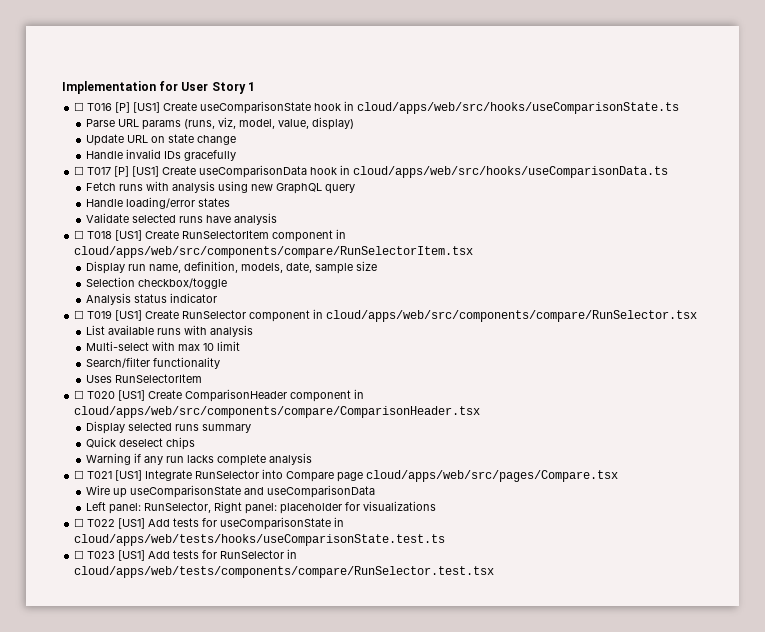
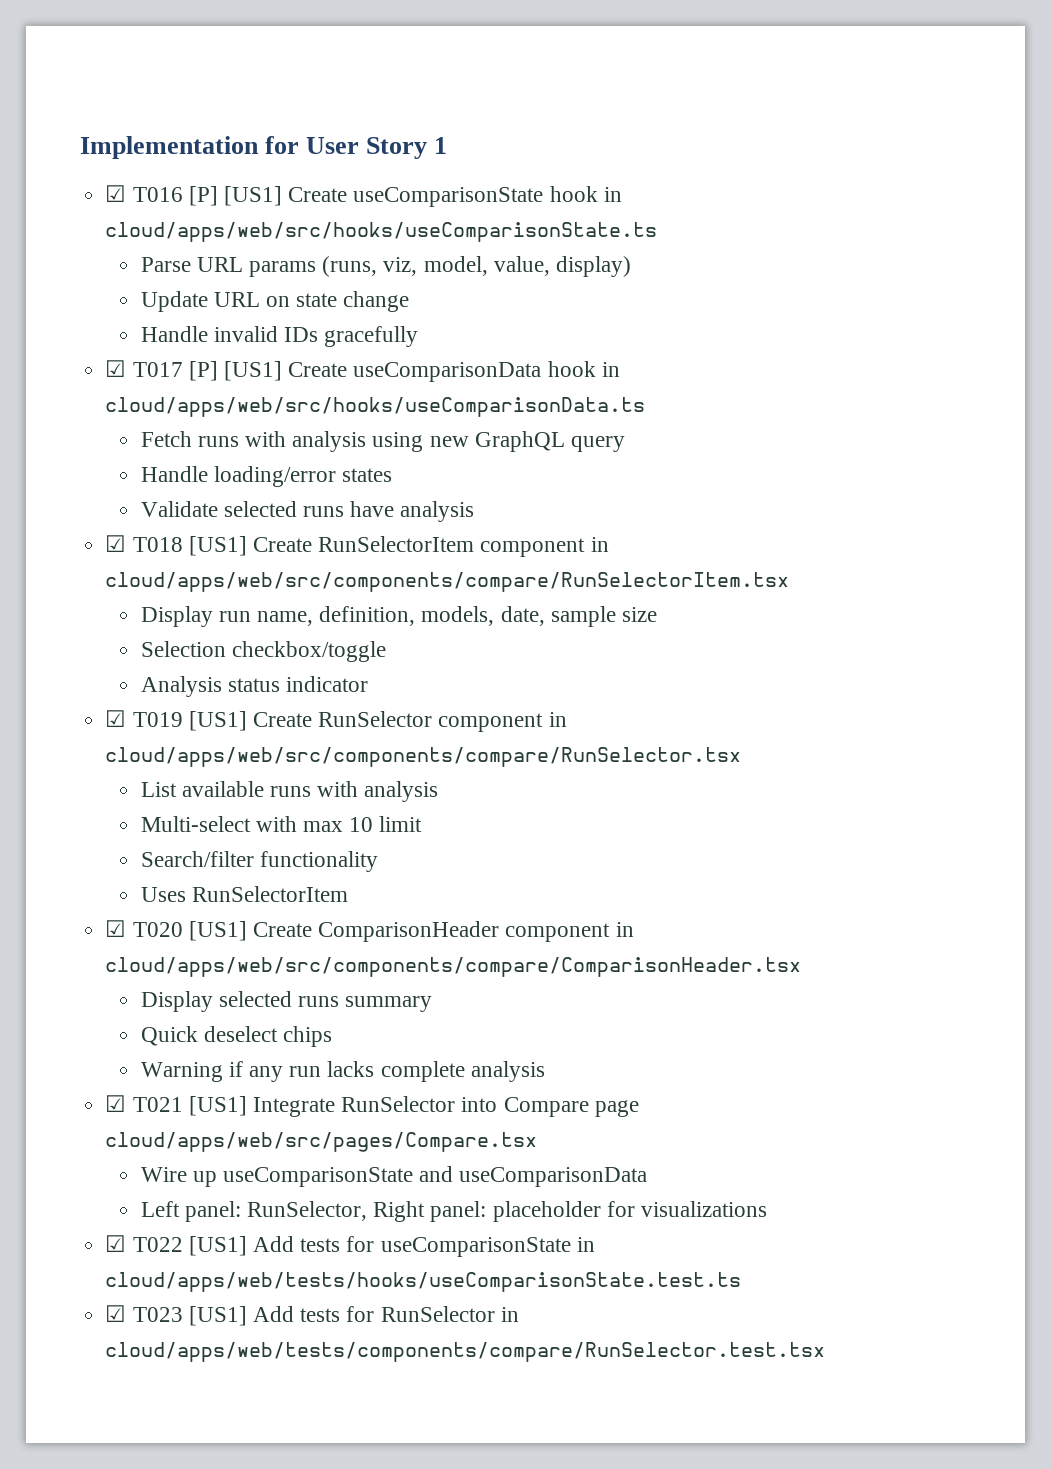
- ☐ T016 [P] [US1] Create useComparisonState hook in cloud/apps/web/src/hooks/useComparisonState.ts
+ ☑ T016 [P] [US1] Create useComparisonState hook in cloud/apps/web/src/hooks/useComparisonState.ts
- ☐ T017 [P] [US1] Create useComparisonData hook in cloud/apps/web/src/hooks/useComparisonData.ts
+ ☑ T017 [P] [US1] Create useComparisonData hook in cloud/apps/web/src/hooks/useComparisonData.ts
- ☐ T018 [US1] Create RunSelectorItem component in cloud/apps/web/src/components/compare/RunSelectorItem.tsx
+ ☑ T018 [US1] Create RunSelectorItem component in cloud/apps/web/src/components/compare/RunSelectorItem.tsx
- ☐ T019 [US1] Create RunSelector component in cloud/apps/web/src/components/compare/RunSelector.tsx
+ ☑ T019 [US1] Create RunSelector component in cloud/apps/web/src/components/compare/RunSelector.tsx
- ☐ T020 [US1] Create ComparisonHeader component in cloud/apps/web/src/components/compare/ComparisonHeader.tsx
+ ☑ T020 [US1] Create ComparisonHeader component in cloud/apps/web/src/components/compare/ComparisonHeader.tsx
- ☐ T021 [US1] Integrate RunSelector into Compare page cloud/apps/web/src/pages/Compare.tsx
+ ☑ T021 [US1] Integrate RunSelector into Compare page cloud/apps/web/src/pages/Compare.tsx
- ☐ T022 [US1] Add tests for useComparisonState in cloud/apps/web/tests/hooks/useComparisonState.test.ts
+ ☑ T022 [US1] Add tests for useComparisonState in cloud/apps/web/tests/hooks/useComparisonState.test.ts
- ☐ T023 [US1] Add tests for RunSelector in cloud/apps/web/tests/components/compare/RunSelector.test.tsx
+ ☑ T023 [US1] Add tests for RunSelector in cloud/apps/web/tests/components/compare/RunSelector.test.tsx

